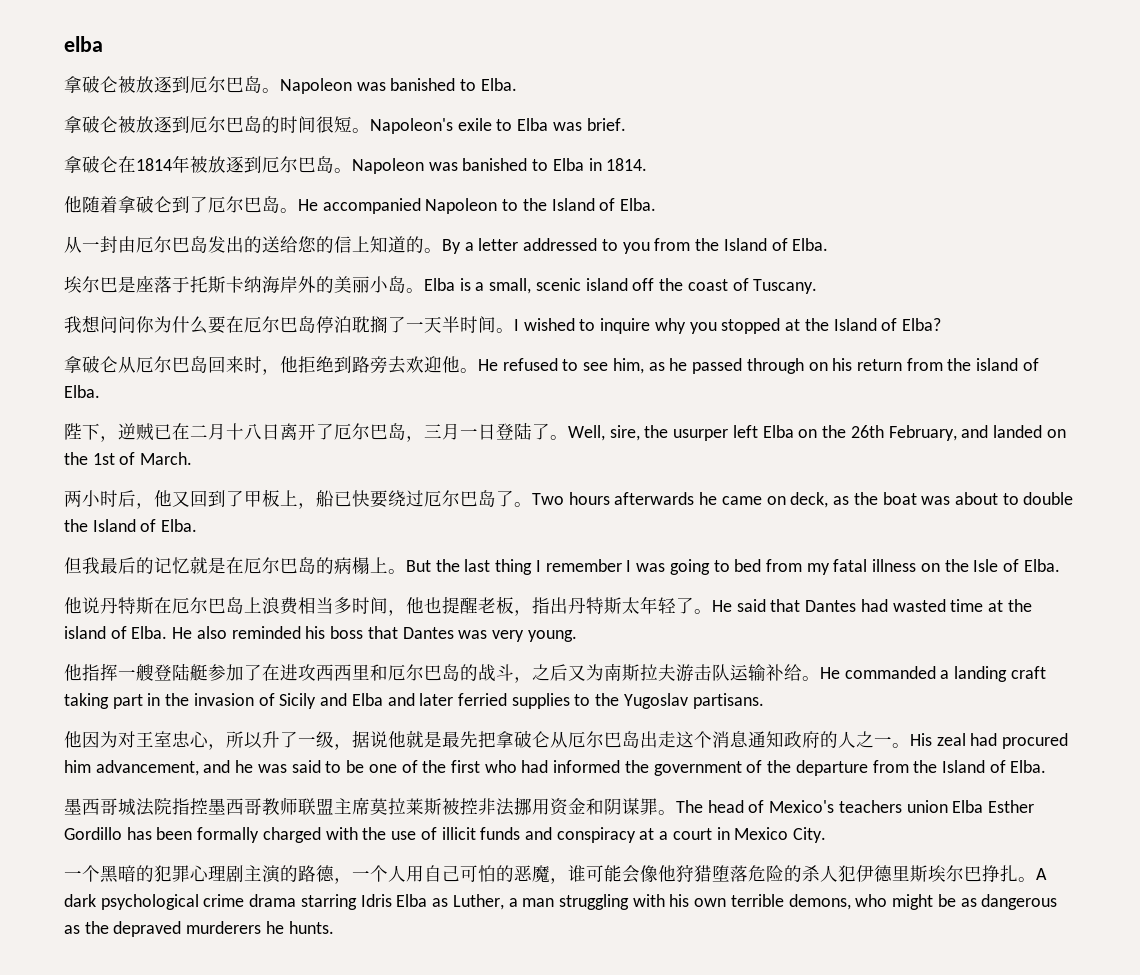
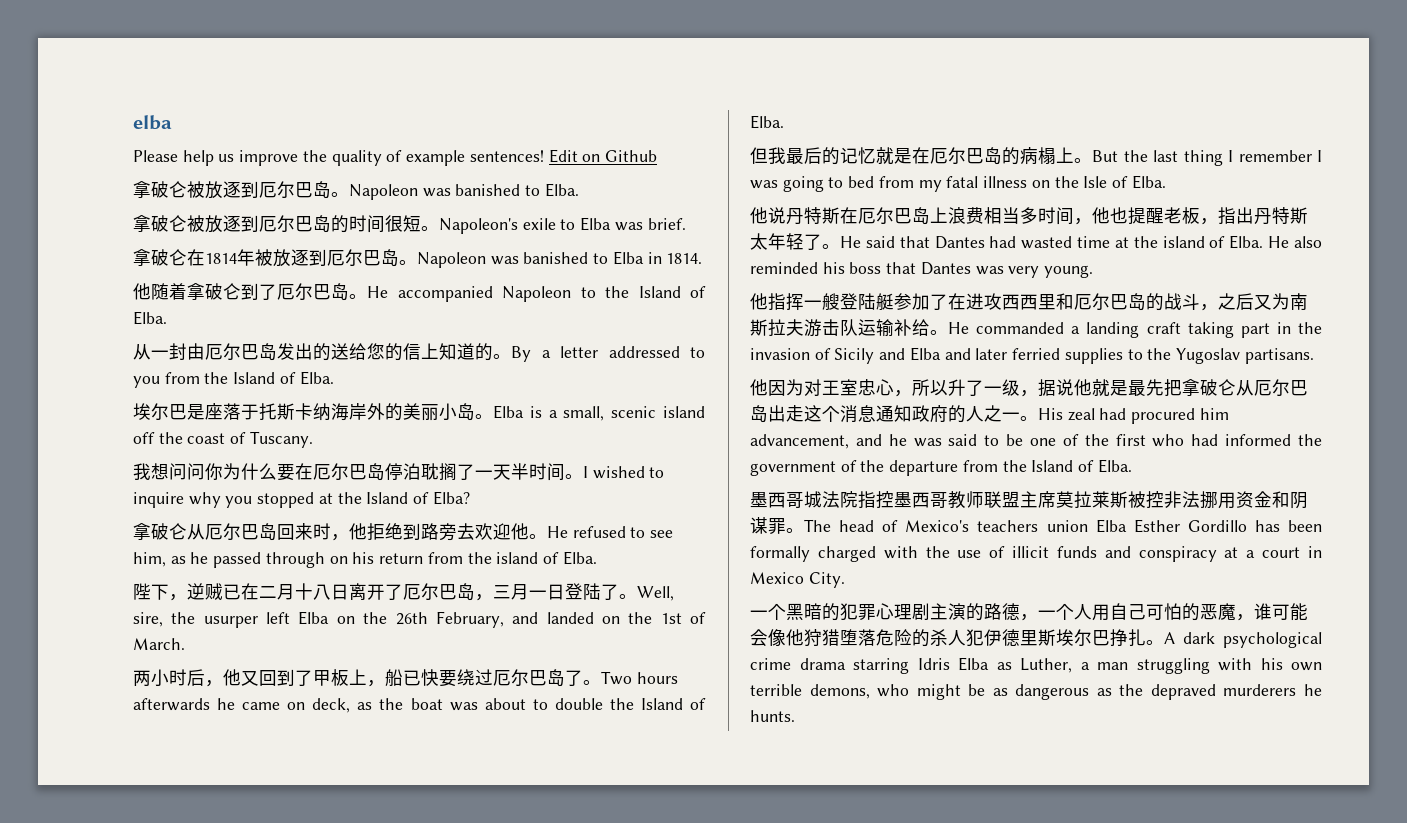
+ Please help us improve the quality of example sentences! Edit on Github

